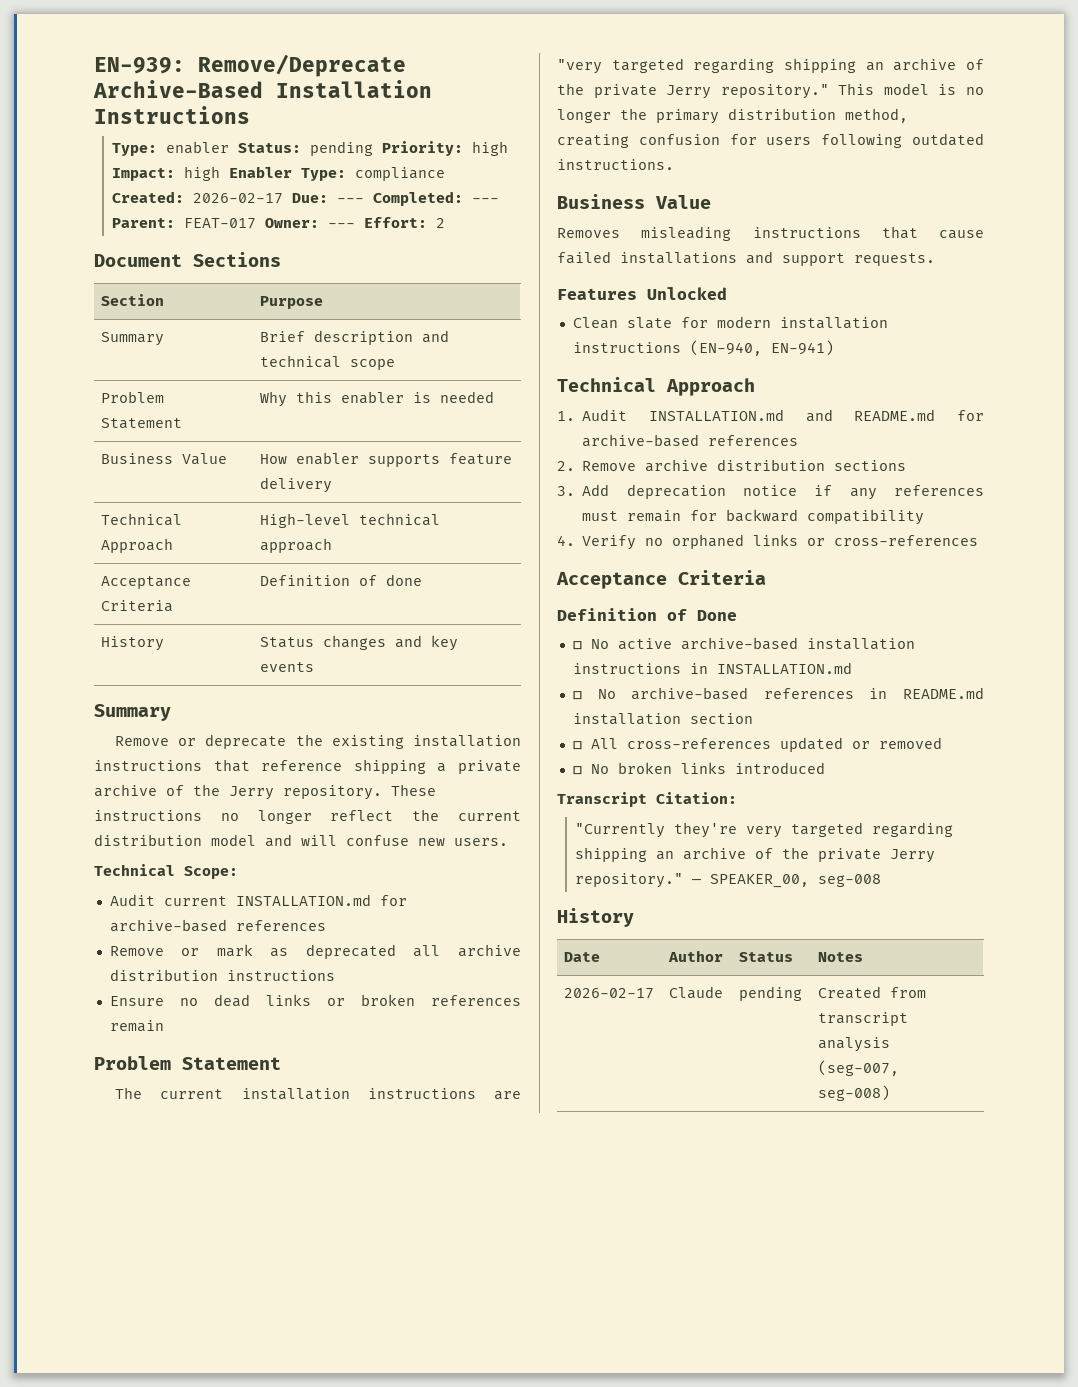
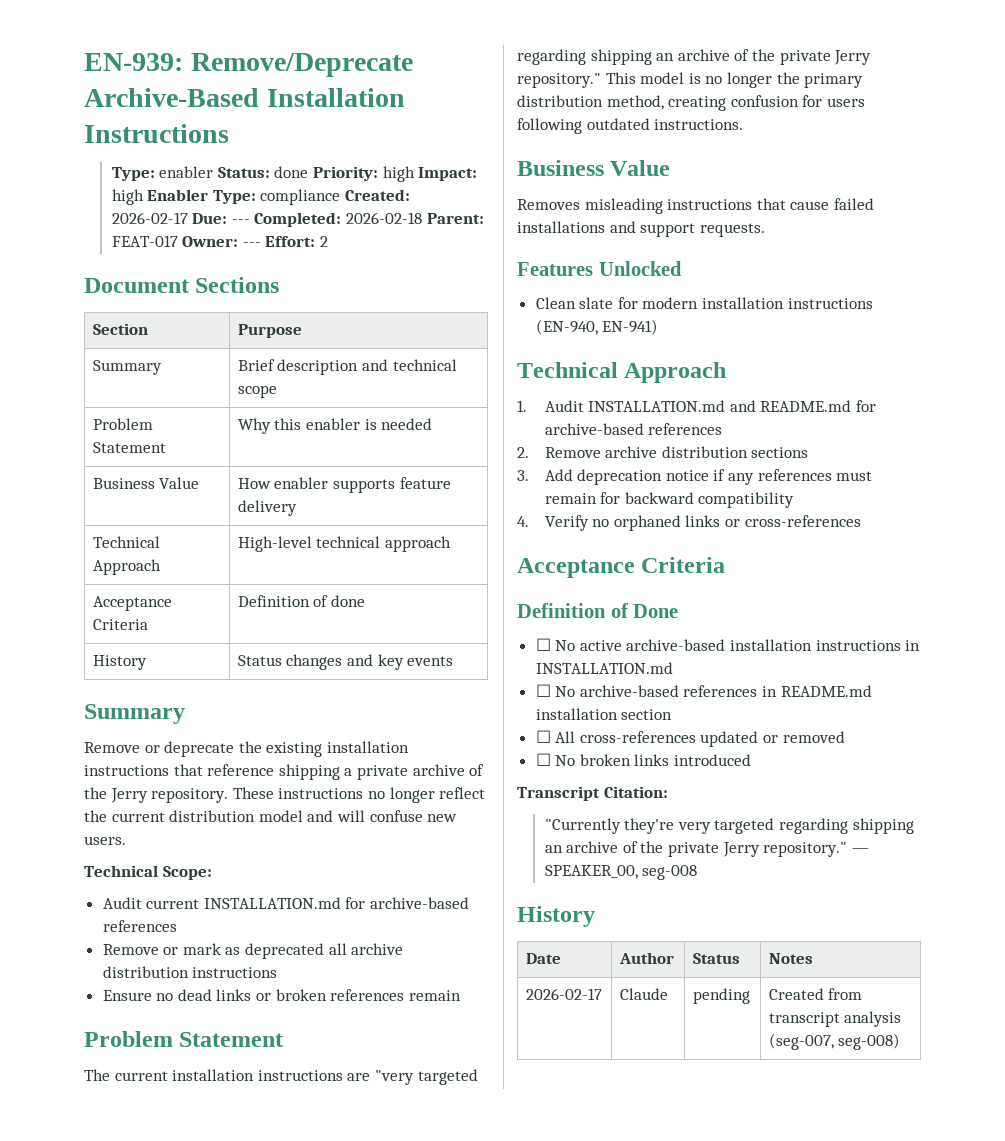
- Type: enabler Status: pending Priority: high Impact: high Enabler Type: compliance Created: 2026-02-17 Due: --- Completed: --- Parent: FEAT-017 Owner: --- Effort: 2
+ Type: enabler Status: done Priority: high Impact: high Enabler Type: compliance Created: 2026-02-17 Due: --- Completed: 2026-02-18 Parent: FEAT-017 Owner: --- Effort: 2

